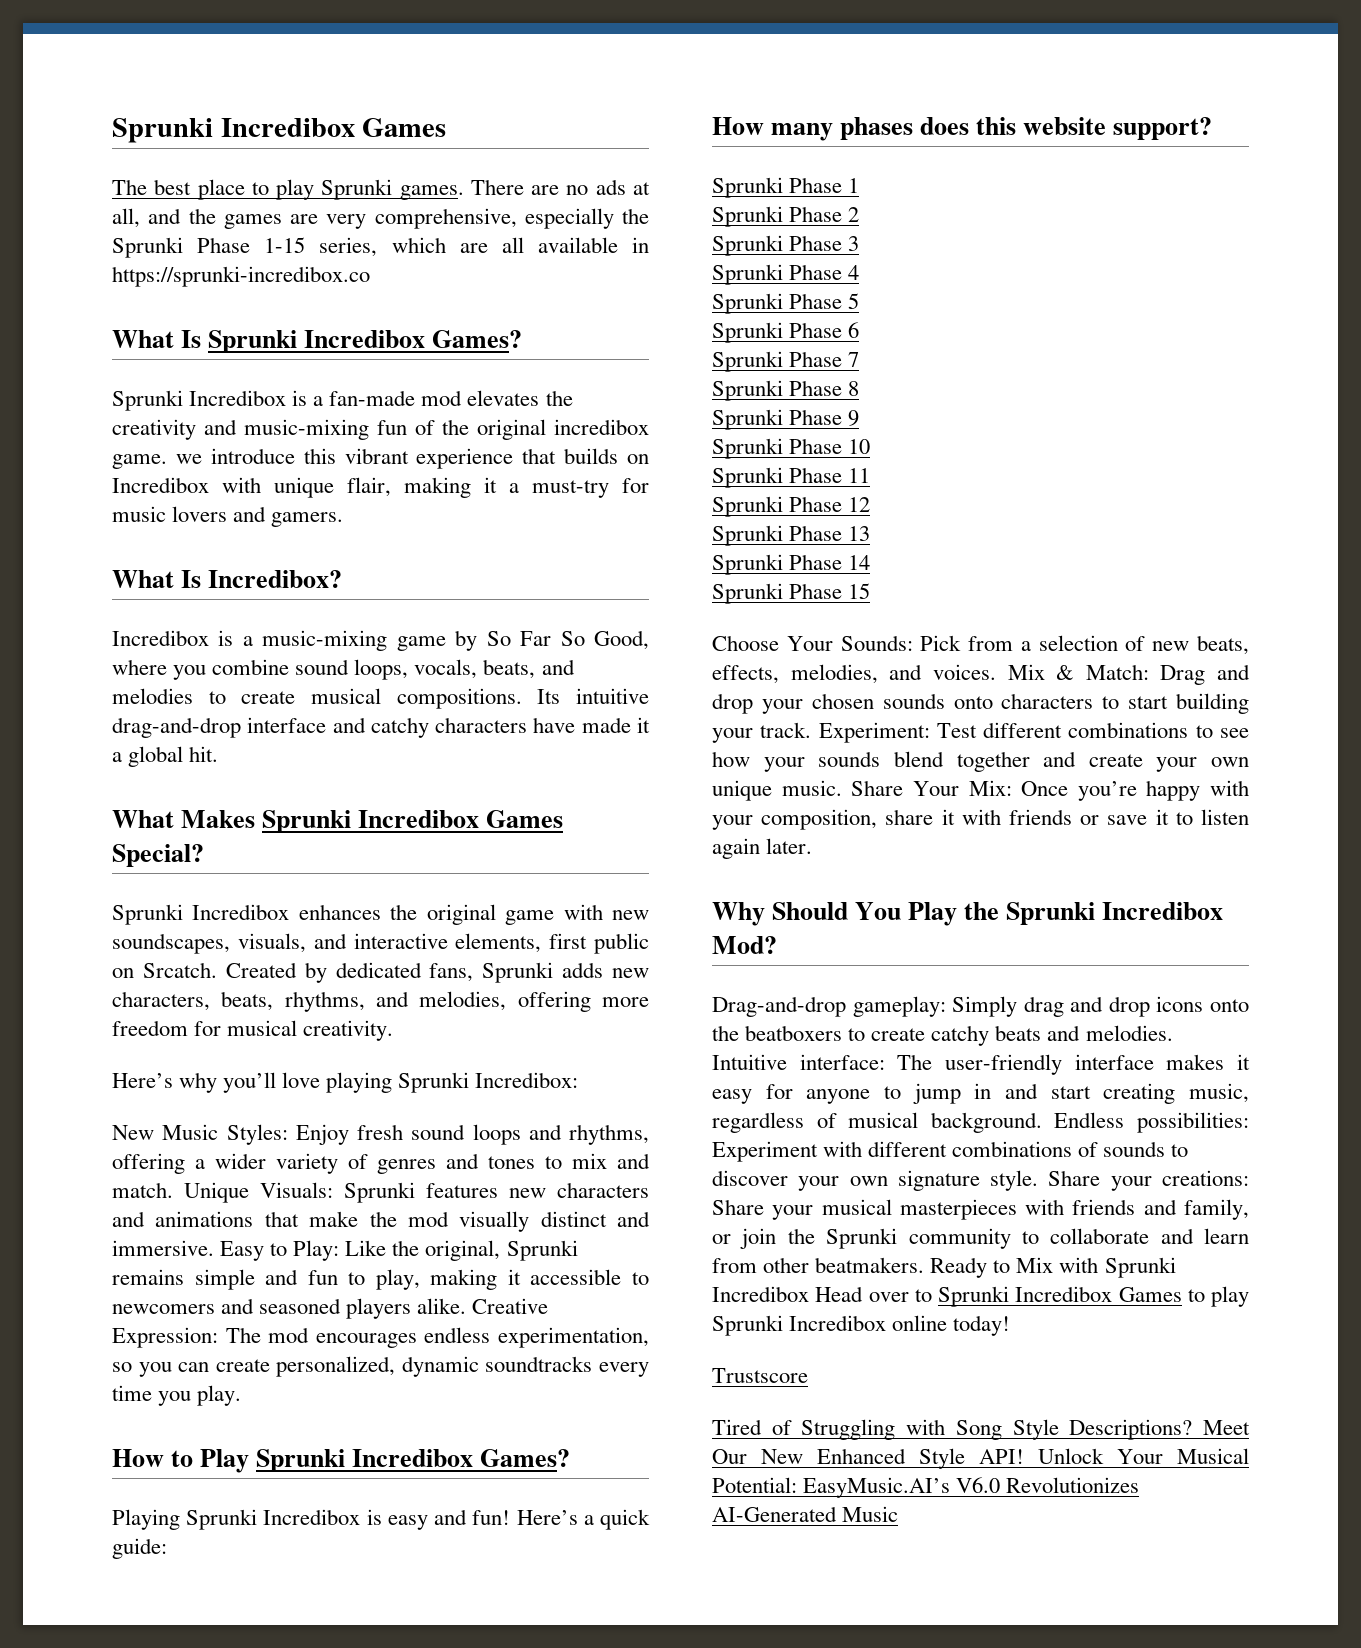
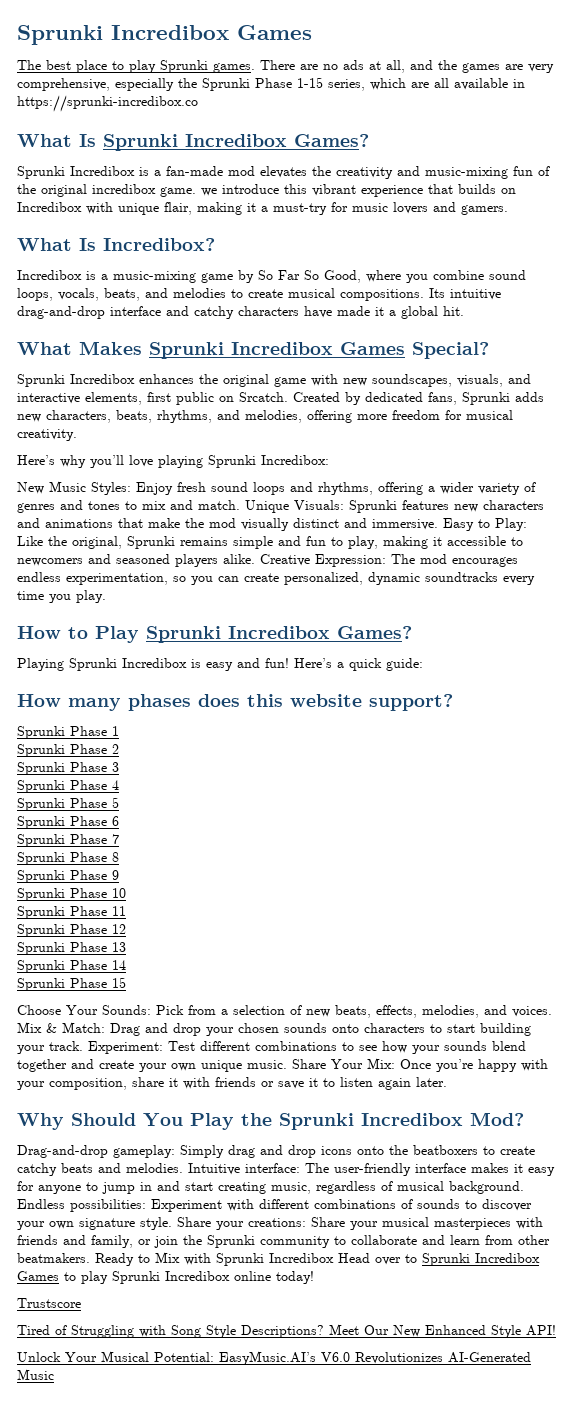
- Meet Our New Enhanced Style API! Unlock Your Musical Potential: EasyMusic.AI’s V6.0 Revolutionizes AI-Generated Music
+ Meet Our New Enhanced Style API!
+ Unlock Your Musical Potential: EasyMusic.AI’s V6.0 Revolutionizes AI-Generated Music

